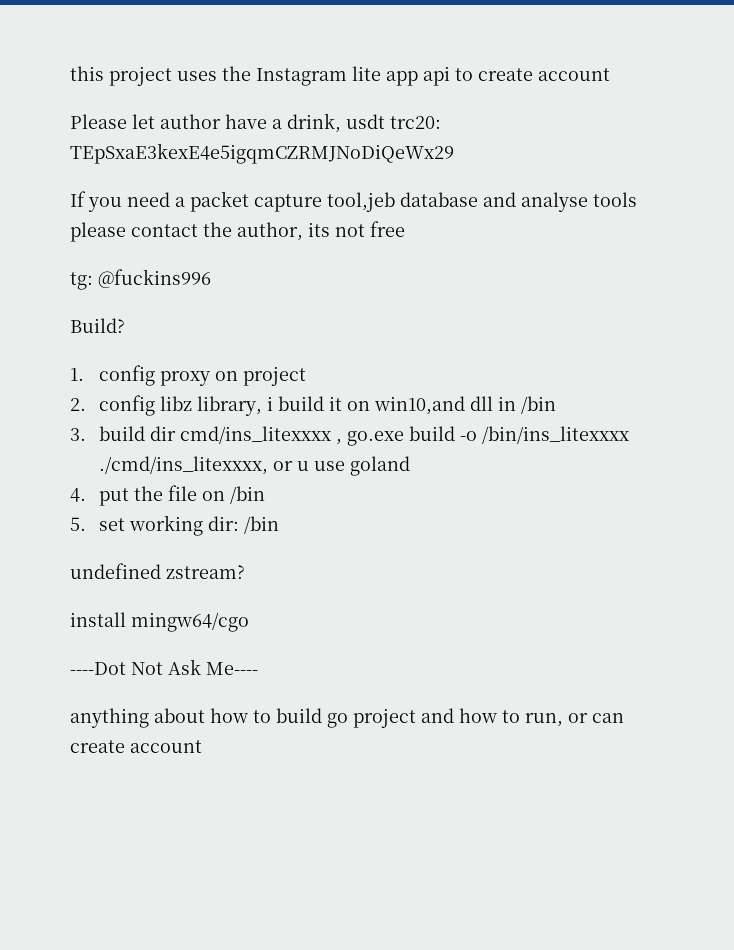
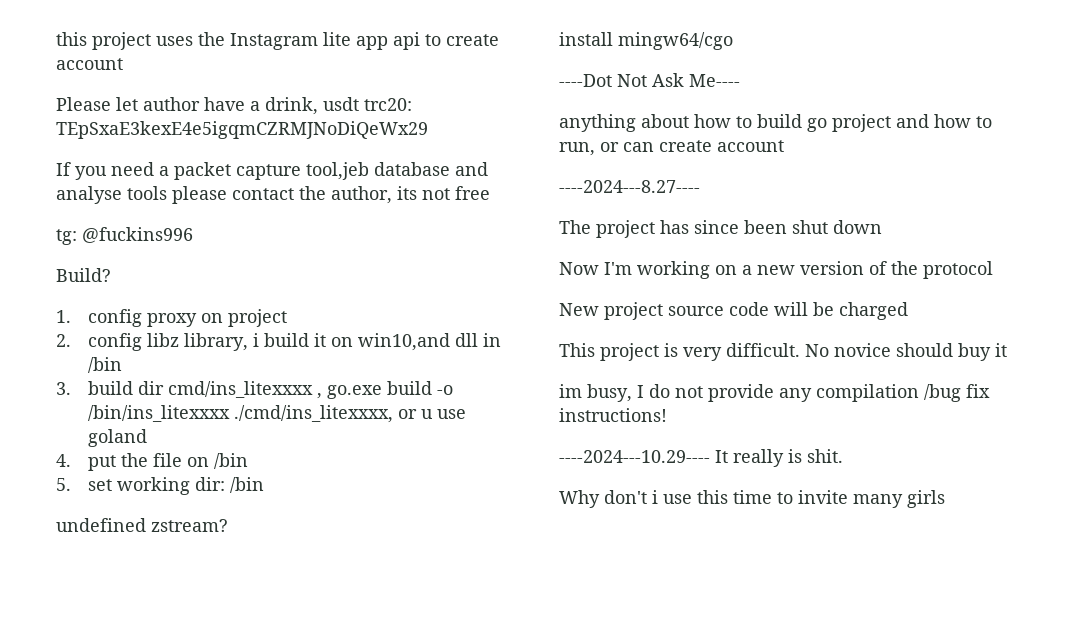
+ ----2024---8.27----
+ The project has since been shut down
+ Now I'm working on a new version of the protocol
+ New project source code will be charged
+ This project is very difficult. No novice should buy it
+ im busy, I do not provide any compilation /bug fix instructions!
+ ----2024---10.29---- It really is shit.
+ Why don't i use this time to invite many girls

